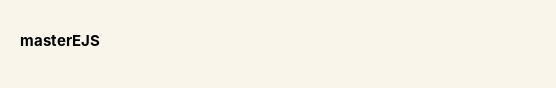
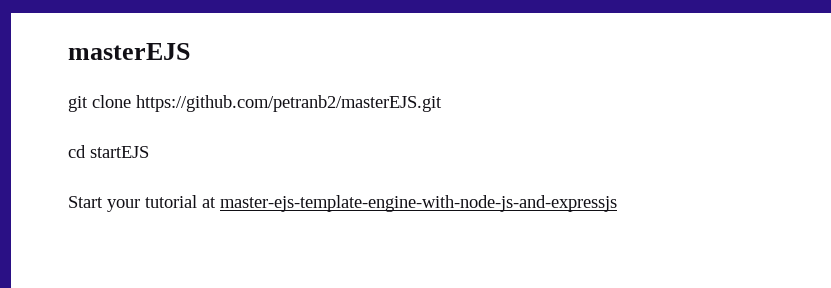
+ git clone https://github.com/petranb2/masterEJS.git
+ cd startEJS
+ Start your tutorial at master-ejs-template-engine-with-node-js-and-expressjs

